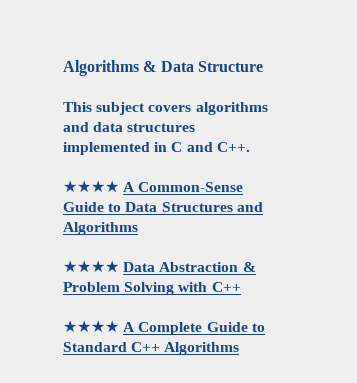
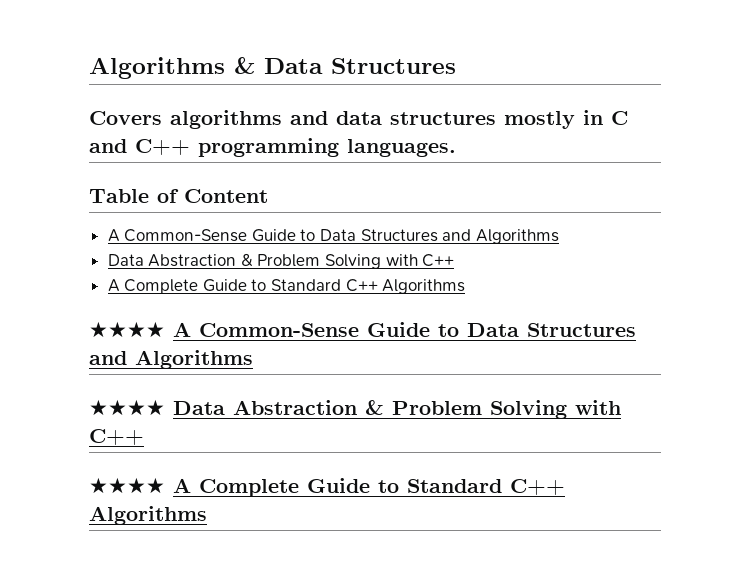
- Algorithms & Data Structure
- This subject covers algorithms and data structures implemented in C and C++.
+ Algorithms & Data Structures
+ Covers algorithms and data structures mostly in C and C++ programming languages.
+ Table of Content
+ A Common-Sense Guide to Data Structures and Algorithms
+ Data Abstraction & Problem Solving with C++
+ A Complete Guide to Standard C++ Algorithms

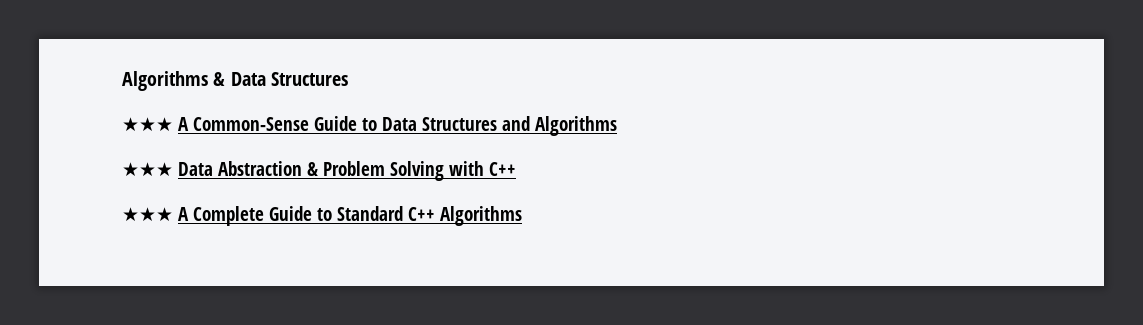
- Covers algorithms and data structures mostly in C and C++ programming languages.
- Table of Content
- A Common-Sense Guide to Data Structures and Algorithms
- Data Abstraction & Problem Solving with C++
- A Complete Guide to Standard C++ Algorithms
- ★★★★ A Common-Sense Guide to Data Structures and Algorithms
- ★★★★ Data Abstraction & Problem Solving with C++
- ★★★★ A Complete Guide to Standard C++ Algorithms
+ ★★★ A Common-Sense Guide to Data Structures and Algorithms
+ ★★★ Data Abstraction & Problem Solving with C++
+ ★★★ A Complete Guide to Standard C++ Algorithms

